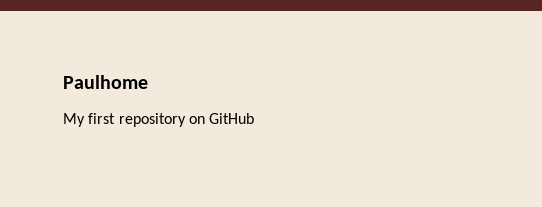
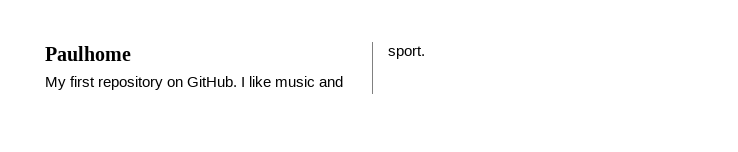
- My first repository on GitHub
+ My first repository on GitHub. I like music and sport.

